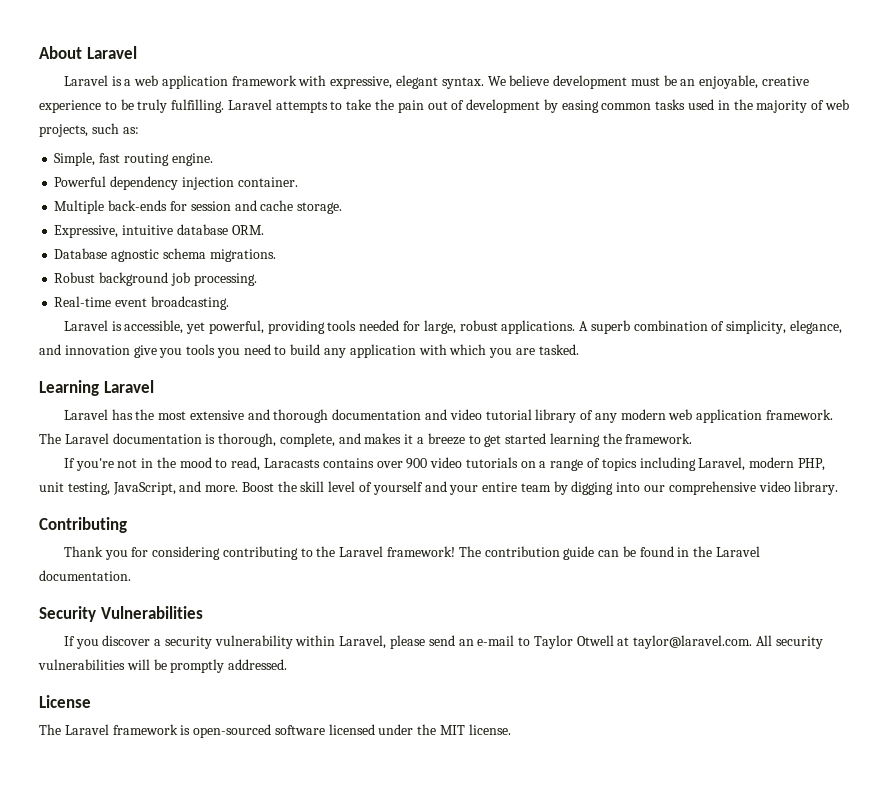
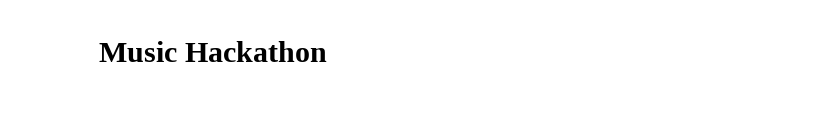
- About Laravel
- Laravel is a web application framework with expressive, elegant syntax. We believe development must be an enjoyable, creative experience to be truly fulfilling. Laravel attempts to take the pain out of development by easing common tasks used in the majority of web projects, such as:
- Simple, fast routing engine.
- Powerful dependency injection container.
- Multiple back-ends for session and cache storage.
- Expressive, intuitive database ORM.
- Database agnostic schema migrations.
- Robust background job processing.
- Real-time event broadcasting.
- Laravel is accessible, yet powerful, providing tools needed for large, robust applications. A superb combination of simplicity, elegance, and innovation give you tools you need to build any application with which you are tasked.
- Learning Laravel
- Laravel has the most extensive and thorough documentation and video tutorial library of any modern web application framework. The Laravel documentation is thorough, complete, and makes it a breeze to get started learning the framework.
- If you're not in the mood to read, Laracasts contains over 900 video tutorials on a range of topics including Laravel, modern PHP, unit testing, JavaScript, and more. Boost the skill level of yourself and your entire team by digging into our comprehensive video library.
- Contributing
- Thank you for considering contributing to the Laravel framework! The contribution guide can be found in the Laravel documentation.
- Security Vulnerabilities
- If you discover a security vulnerability within Laravel, please send an e-mail to Taylor Otwell at taylor@laravel.com. All security vulnerabilities will be promptly addressed.
- License
- The Laravel framework is open-sourced software licensed under the MIT license.
+ Music Hackathon

